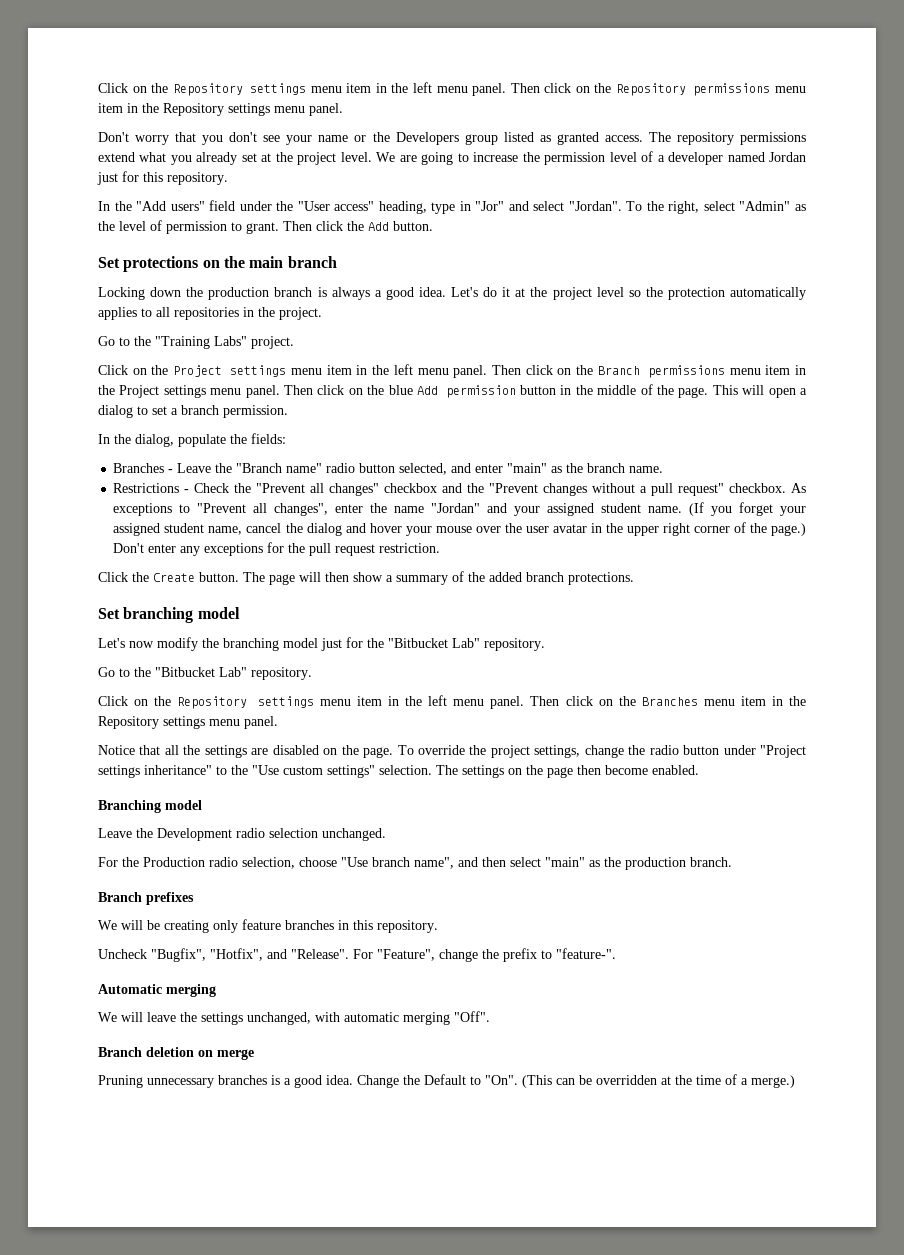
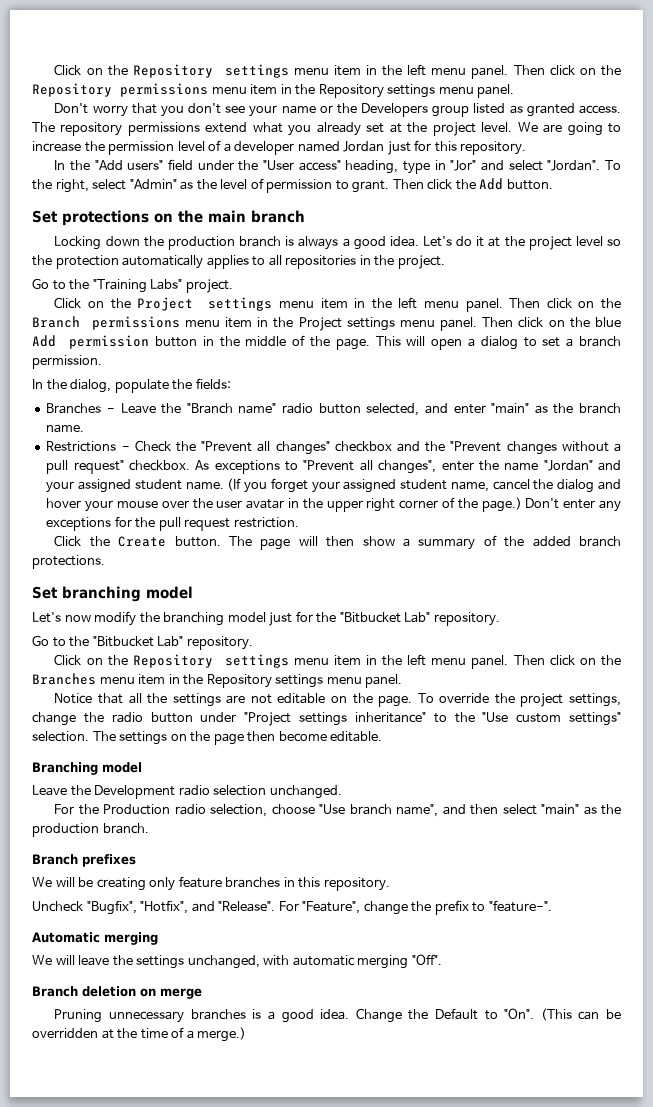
- Notice that all the settings are disabled on the page.
+ Notice that all the settings are not editable on the page.
- The settings on the page then become enabled.
+ The settings on the page then become editable.

